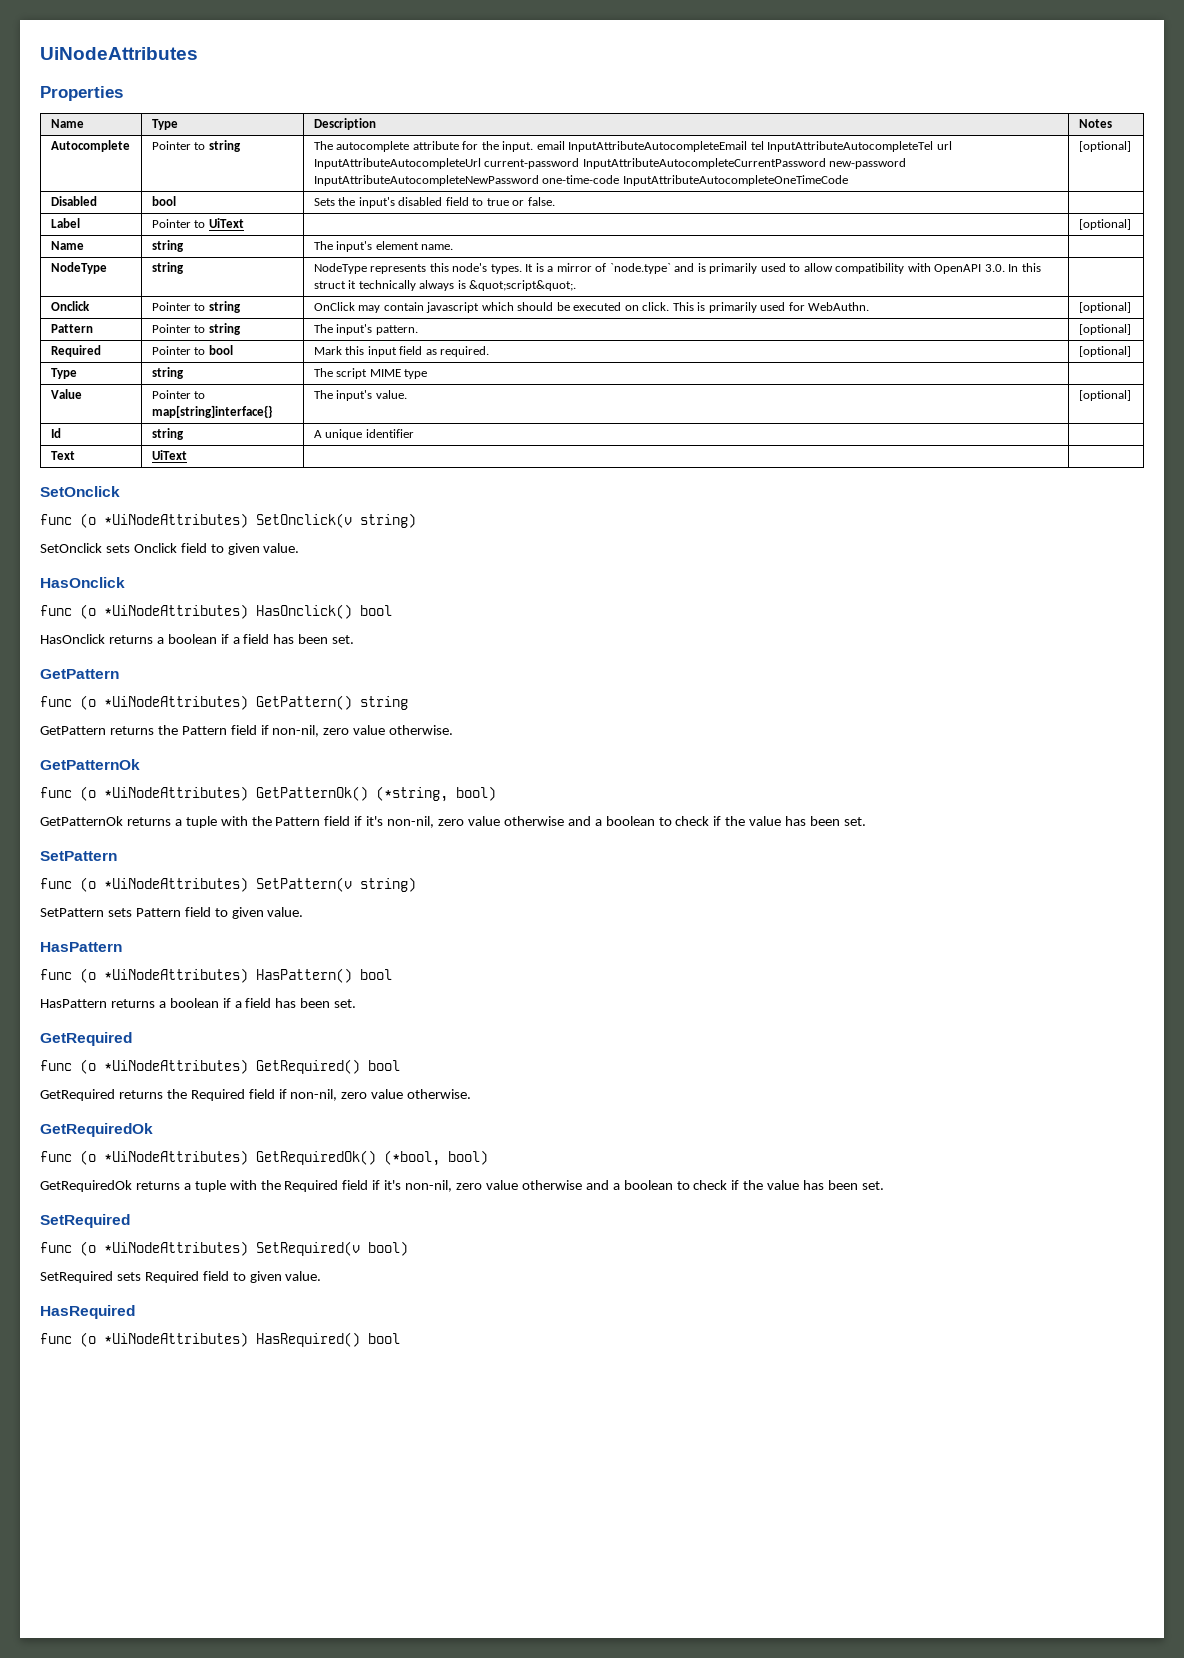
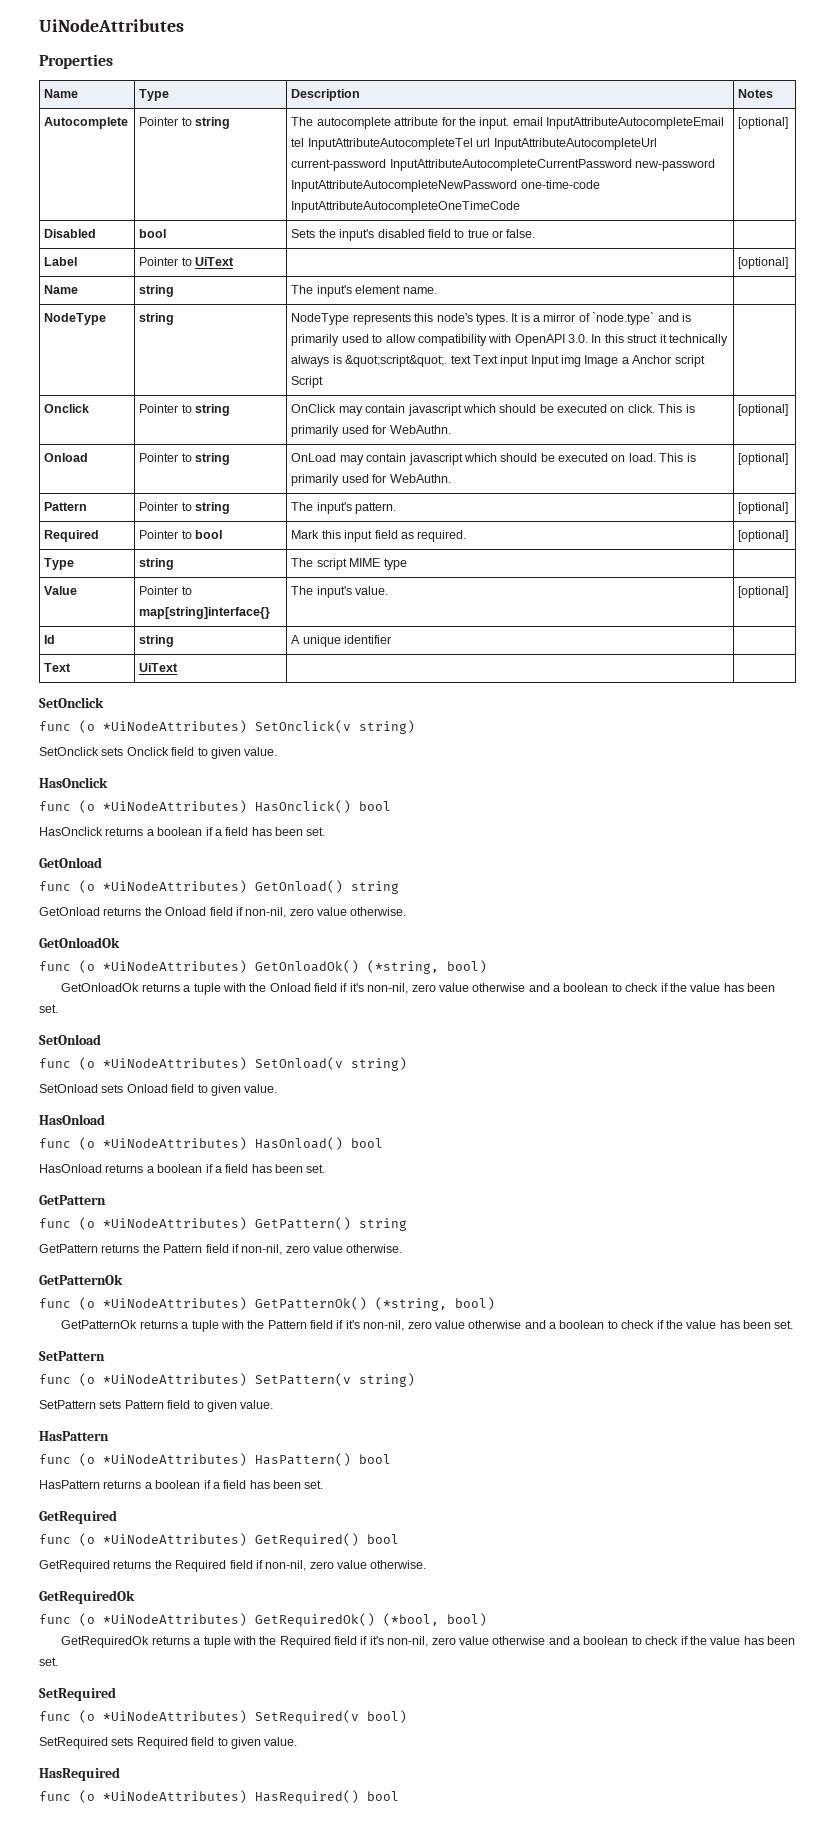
- It is a mirror of `node.type` and is primarily used to allow compatibility with OpenAPI 3.0. In this struct it technically always is &quot;script&quot;.
+ It is a mirror of `node.type` and is primarily used to allow compatibility with OpenAPI 3.0. In this struct it technically always is &quot;script&quot;. text Text input Input img Image a Anchor script Script
+ Onload | Pointer to string | OnLoad may contain javascript which should be executed on load. This is primarily used for WebAuthn. | [optional]
  HasOnclick returns a boolean if a field has been set.
+ GetOnload
+ func (o *UiNodeAttributes) GetOnload() string
+ GetOnload returns the Onload field if non-nil, zero value otherwise.
+ GetOnloadOk
+ func (o *UiNodeAttributes) GetOnloadOk() (*string, bool)
+ GetOnloadOk returns a tuple with the Onload field if it's non-nil, zero value otherwise and a boolean to check if the value has been set.
+ SetOnload
+ func (o *UiNodeAttributes) SetOnload(v string)
+ SetOnload sets Onload field to given value.
+ HasOnload
+ func (o *UiNodeAttributes) HasOnload() bool
+ HasOnload returns a boolean if a field has been set.

